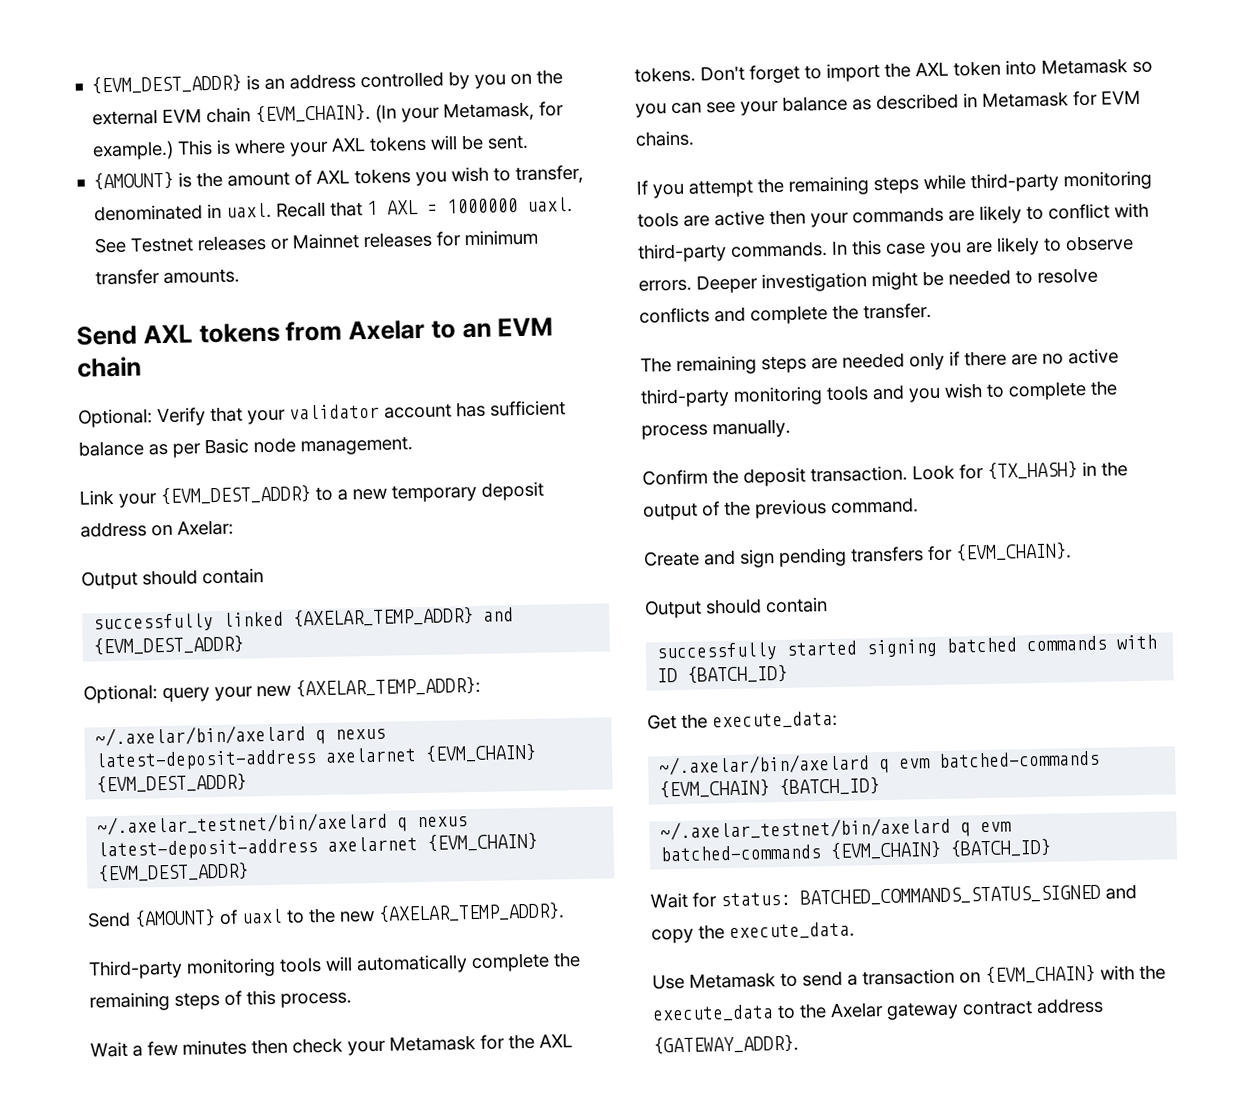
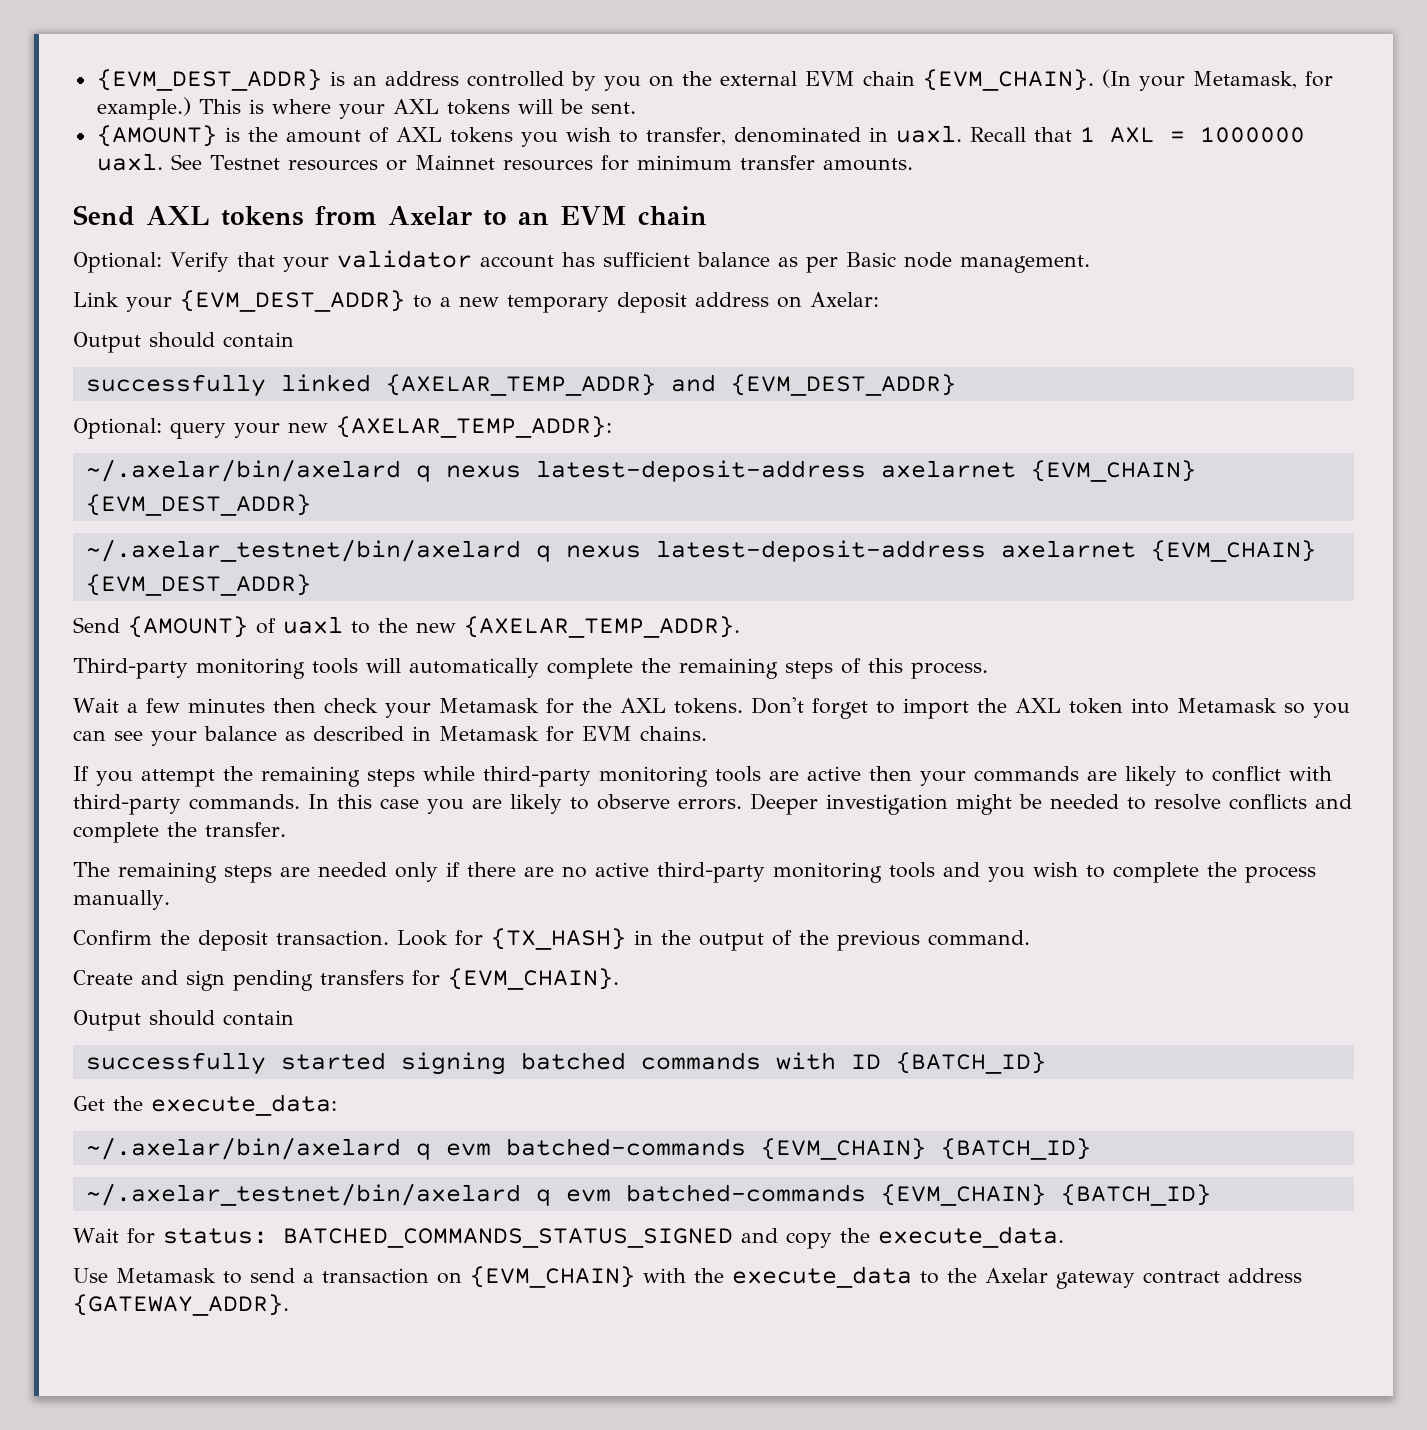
- See Testnet releases or Mainnet releases for minimum transfer amounts.
+ See Testnet resources or Mainnet resources for minimum transfer amounts.

